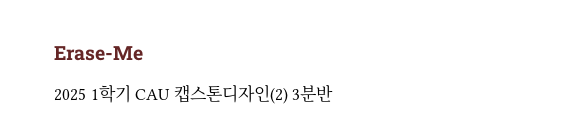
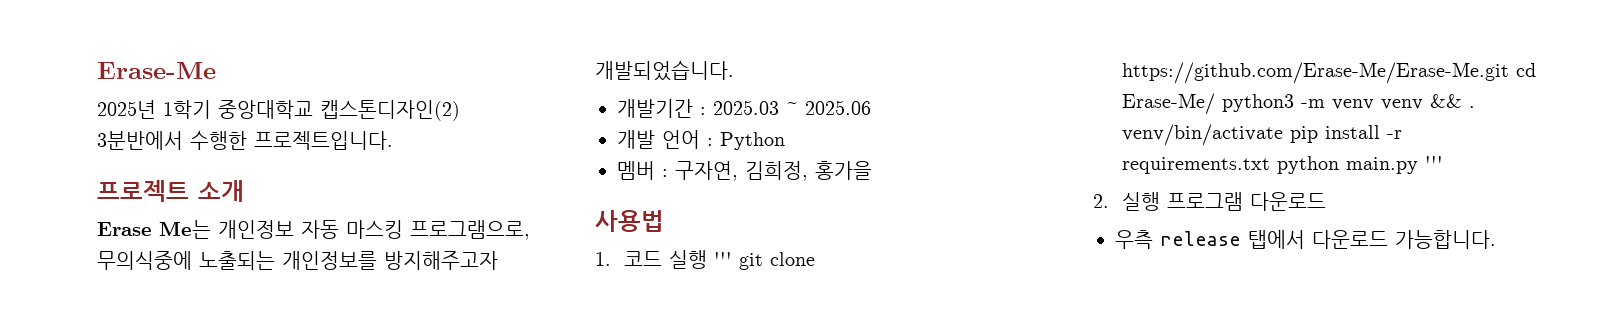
- 2025 1학기 CAU 캡스톤디자인(2) 3분반
+ 2025년 1학기 중앙대학교 캡스톤디자인(2) 3분반에서 수행한 프로젝트입니다.
+ 프로젝트 소개
+ Erase Me는 개인정보 자동 마스킹 프로그램으로, 무의식중에 노출되는 개인정보를 방지해주고자 개발되었습니다.
+ 개발기간 : 2025.03 ~ 2025.06
+ 개발 언어 : Python
+ 멤버 : 구자연, 김희정, 홍가을
+ 사용법
+ 1. 코드 실행 ''' git clone https://github.com/Erase-Me/Erase-Me.git cd Erase-Me/ python3 -m venv venv && . venv/bin/activate pip install -r requirements.txt python main.py '''
+ 2. 실행 프로그램 다운로드
+ 우측 release 탭에서 다운로드 가능합니다.

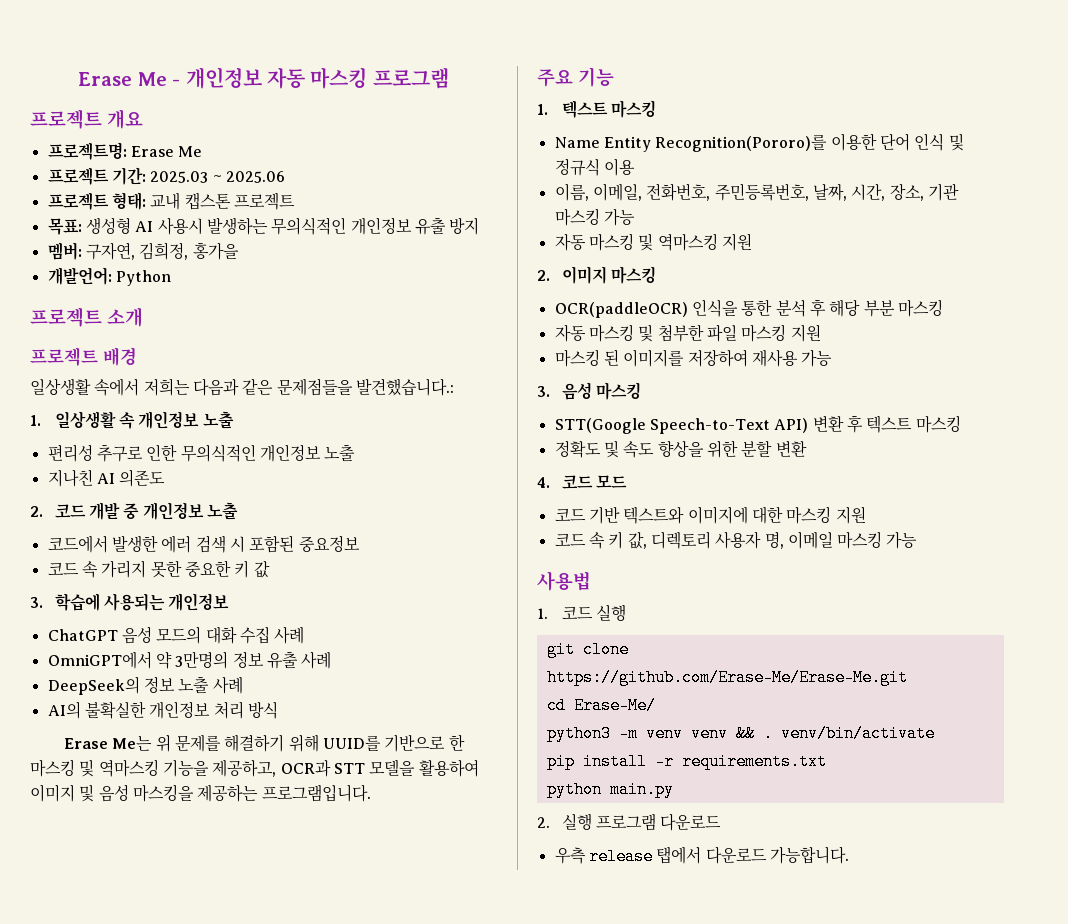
- Erase-Me
- 2025년 1학기 중앙대학교 캡스톤디자인(2) 3분반에서 수행한 프로젝트입니다.
+ Erase Me - 개인정보 자동 마스킹 프로그램
+ 프로젝트 개요
+ 프로젝트명: Erase Me
+ 프로젝트 기간: 2025.03 ~ 2025.06
+ 프로젝트 형태: 교내 캡스톤 프로젝트
+ 목표: 생성형 AI 사용시 발생하는 무의식적인 개인정보 유출 방지
+ 멤버: 구자연, 김희정, 홍가을
+ 개발언어: Python
  프로젝트 소개
- Erase Me는 개인정보 자동 마스킹 프로그램으로, 무의식중에 노출되는 개인정보를 방지해주고자 개발되었습니다.
- 개발기간 : 2025.03 ~ 2025.06
- 개발 언어 : Python
- 멤버 : 구자연, 김희정, 홍가을
+ 프로젝트 배경
+ 일상생활 속에서 저희는 다음과 같은 문제점들을 발견했습니다.:
+ 1. 일상생활 속 개인정보 노출
+ 편리성 추구로 인한 무의식적인 개인정보 노출
+ 지나친 AI 의존도
+ 2. 코드 개발 중 개인정보 노출
+ 코드에서 발생한 에러 검색 시 포함된 중요정보
+ 코드 속 가리지 못한 중요한 키 값
+ 3. 학습에 사용되는 개인정보
+ ChatGPT 음성 모드의 대화 수집 사례
+ OmniGPT에서 약 3만명의 정보 유출 사례
+ DeepSeek의 정보 노출 사례
+ AI의 불확실한 개인정보 처리 방식
+ Erase Me는 위 문제를 해결하기 위해 UUID를 기반으로 한 마스킹 및 역마스킹 기능을 제공하고, OCR과 STT 모델을 활용하여 이미지 및 음성 마스킹을 제공하는 프로그램입니다.
+ 주요 기능
+ 1. 텍스트 마스킹
+ Name Entity Recognition(Pororo)를 이용한 단어 인식 및 정규식 이용
+ 이름, 이메일, 전화번호, 주민등록번호, 날짜, 시간, 장소, 기관 마스킹 가능
+ 자동 마스킹 및 역마스킹 지원
+ 2. 이미지 마스킹
+ OCR(paddleOCR) 인식을 통한 분석 후 해당 부분 마스킹
+ 자동 마스킹 및 첨부한 파일 마스킹 지원
+ 마스킹 된 이미지를 저장하여 재사용 가능
+ 3. 음성 마스킹
+ STT(Google Speech-to-Text API) 변환 후 텍스트 마스킹
+ 정확도 및 속도 향상을 위한 분할 변환
+ 4. 코드 모드
+ 코드 기반 텍스트와 이미지에 대한 마스킹 지원
+ 코드 속 키 값, 디렉토리 사용자 명, 이메일 마스킹 가능
- 1. 코드 실행 ''' git clone https://github.com/Erase-Me/Erase-Me.git cd Erase-Me/ python3 -m venv venv && . venv/bin/activate pip install -r requirements.txt python main.py '''
+ 1. 코드 실행
+ git clone https://github.com/Erase-Me/Erase-Me.git
+ cd Erase-Me/
+ python3 -m venv venv && . venv/bin/activate
+ pip install -r requirements.txt
+ python main.py

